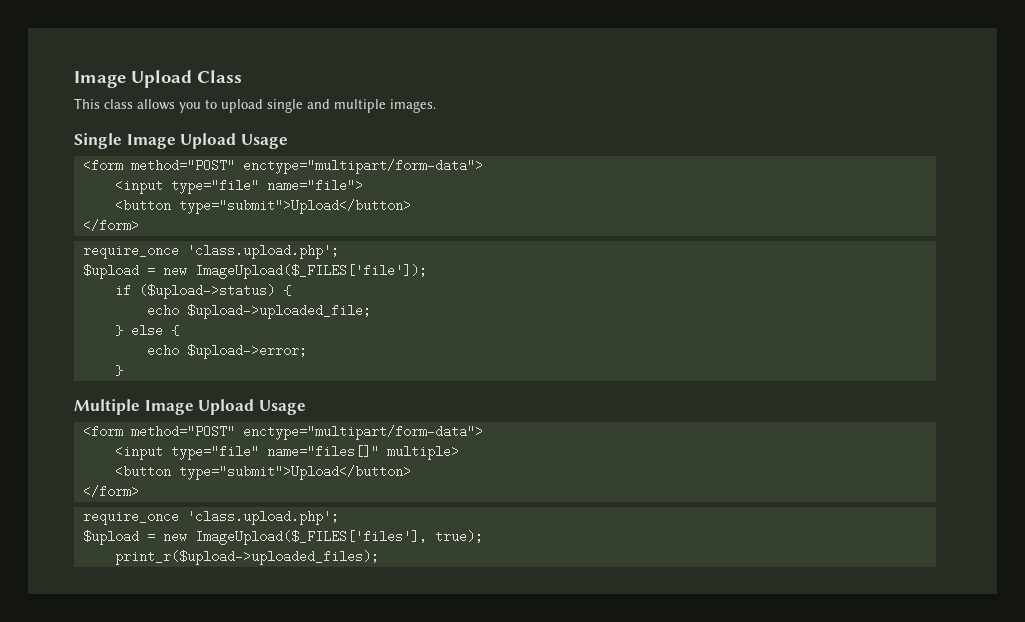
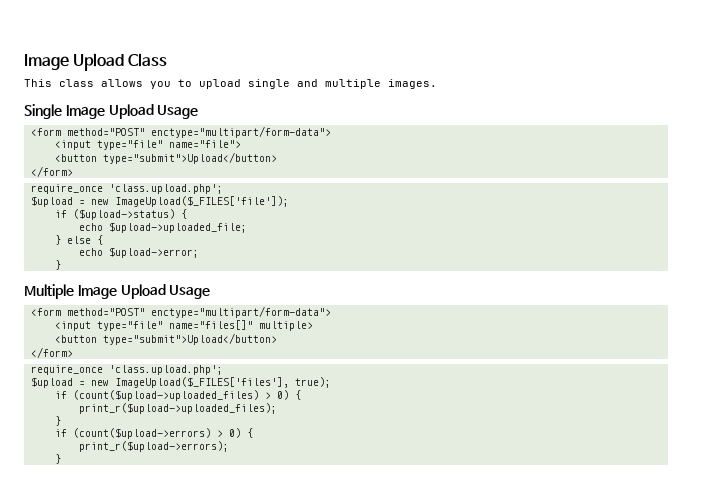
+ if (count($upload->uploaded_files) > 0) {
  print_r($upload->uploaded_files);
+ }
+ if (count($upload->errors) > 0) {
+ print_r($upload->errors);
+ }

